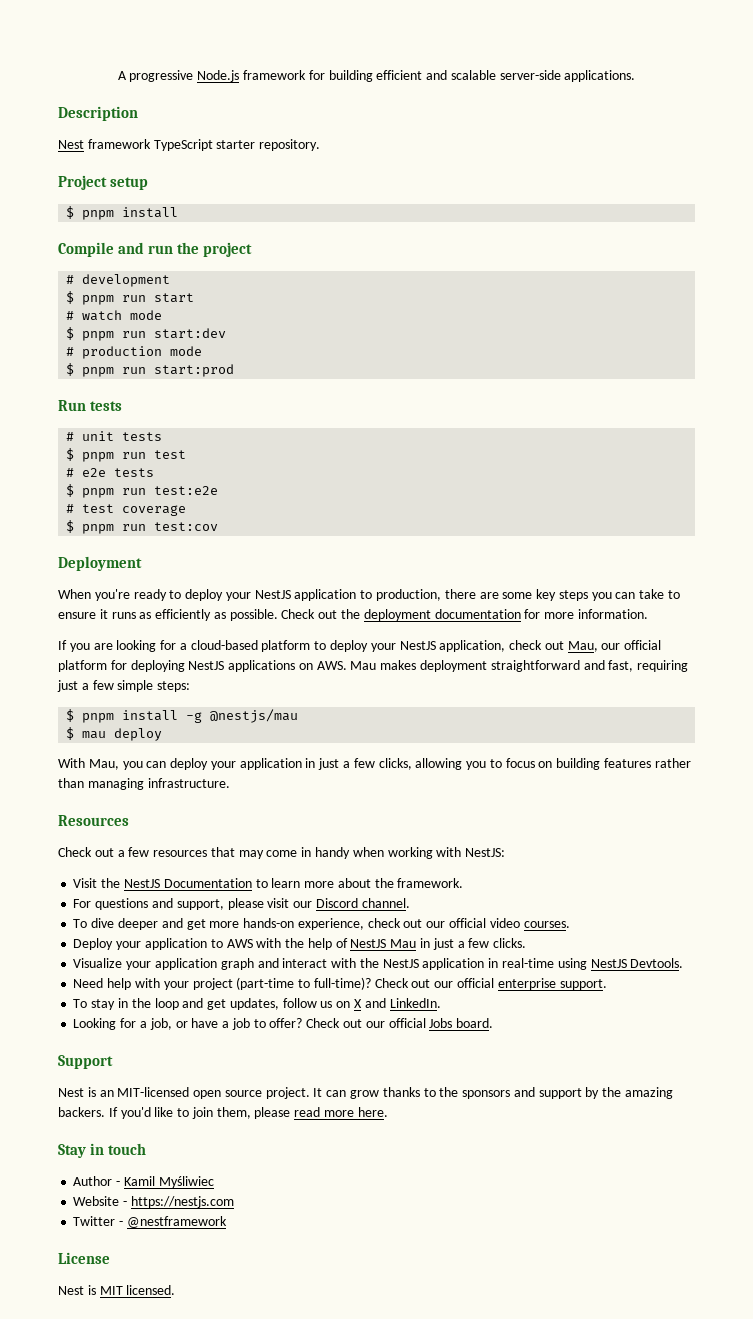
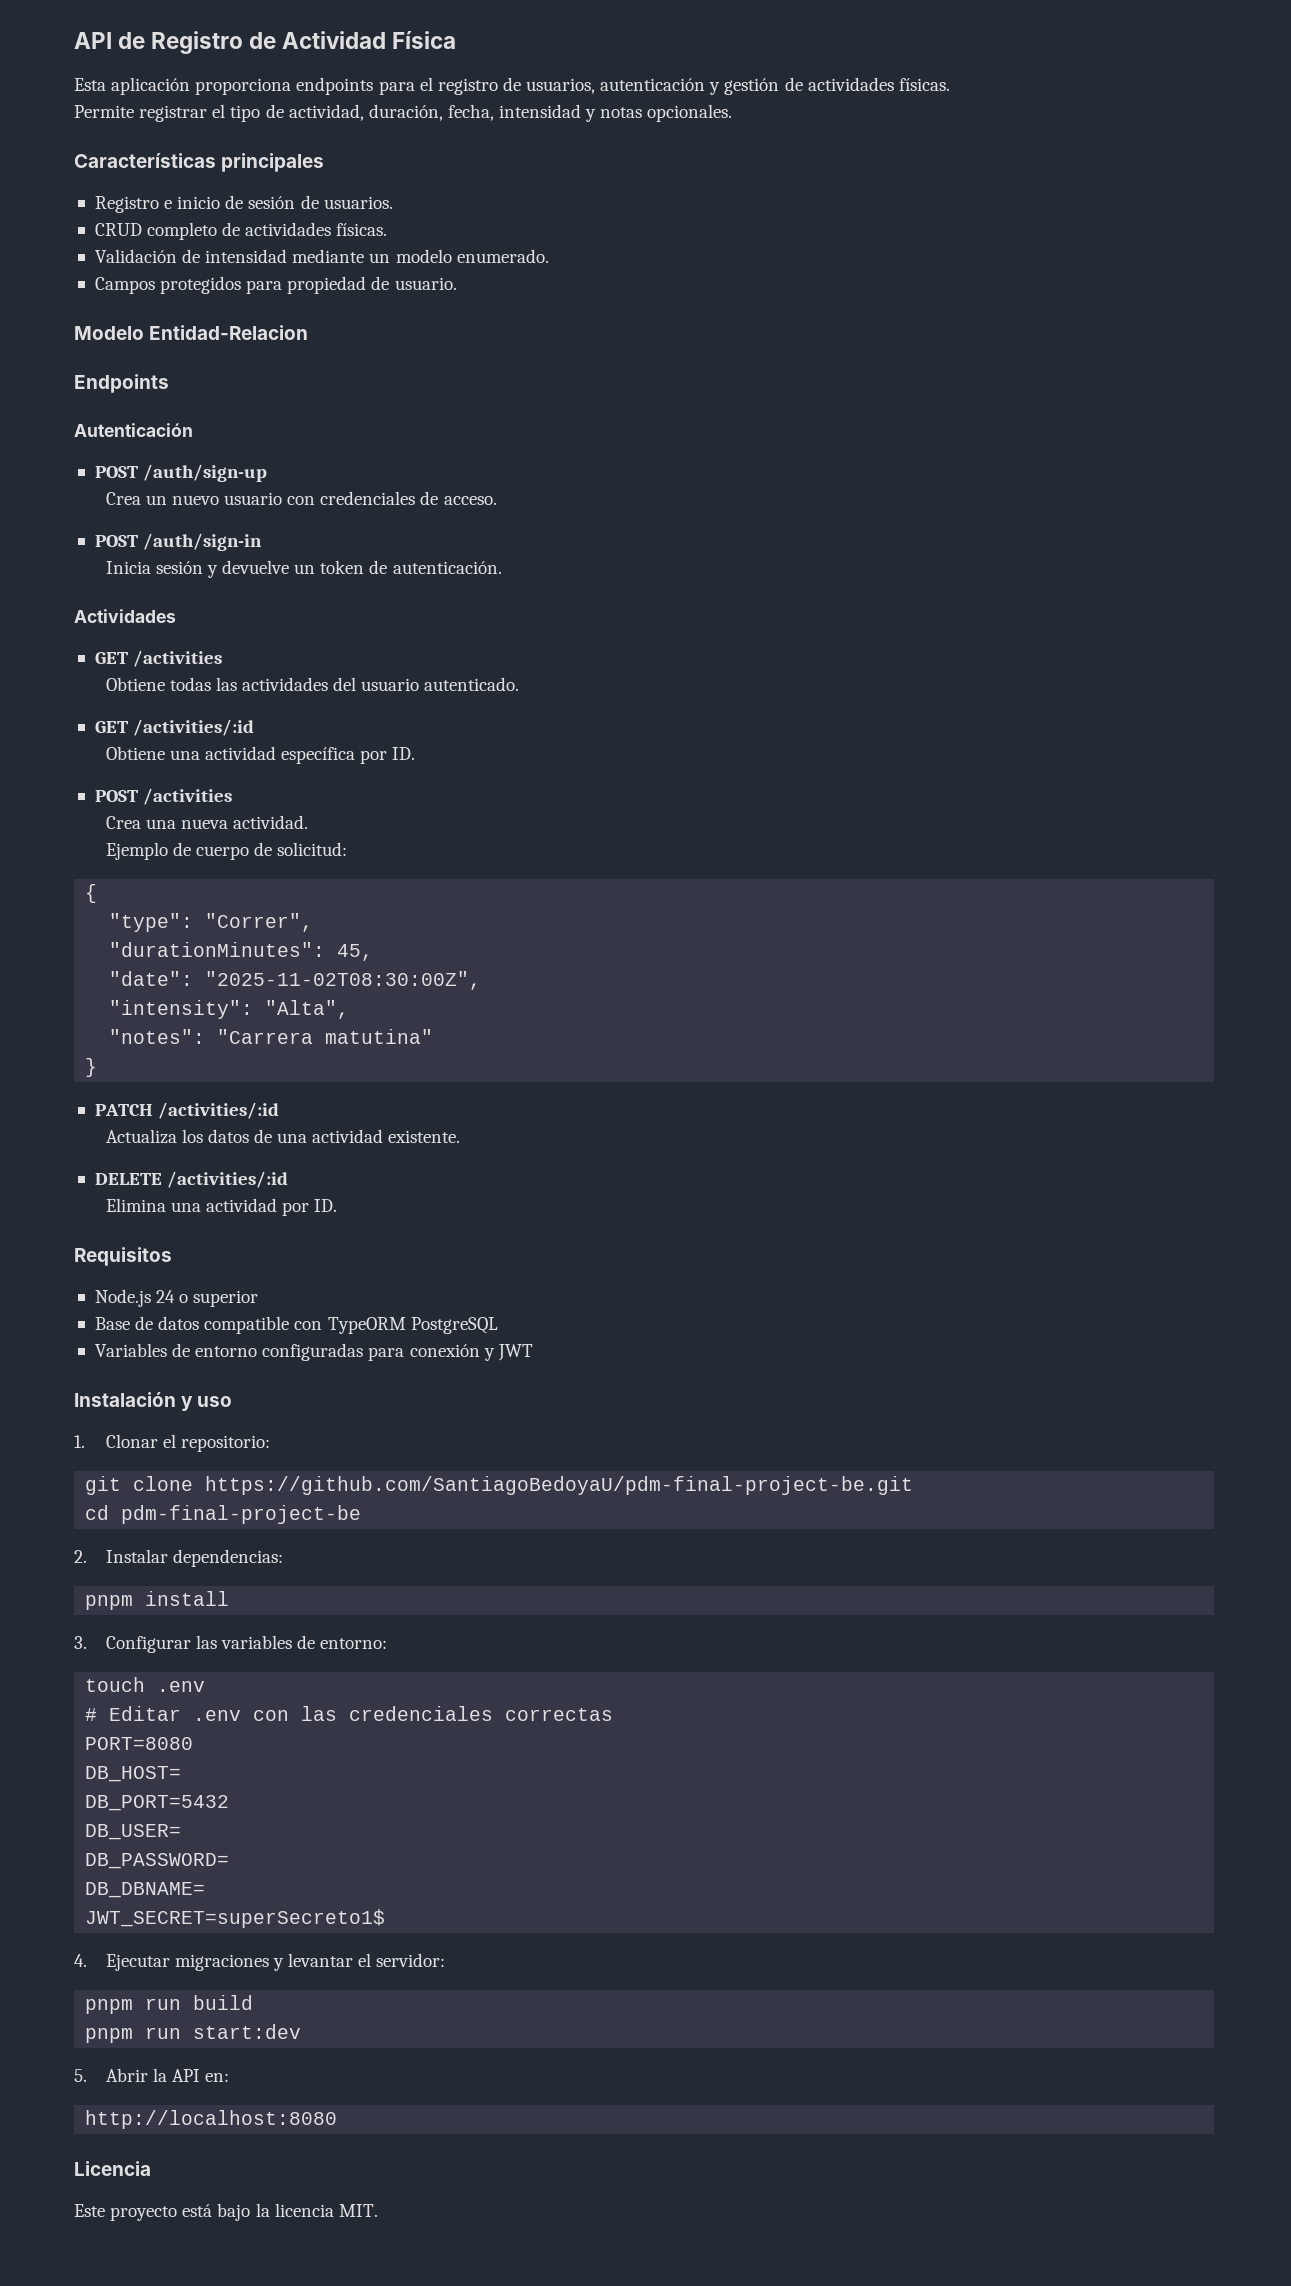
- A progressive Node.js framework for building efficient and scalable server-side applications.
- Description
- Nest framework TypeScript starter repository.
- Project setup
- $ pnpm install
- Compile and run the project
- # development
- $ pnpm run start
- # watch mode
- $ pnpm run start:dev
- # production mode
- $ pnpm run start:prod
- Run tests
- # unit tests
- $ pnpm run test
- # e2e tests
- $ pnpm run test:e2e
- # test coverage
- $ pnpm run test:cov
- Deployment
- When you're ready to deploy your NestJS application to production, there are some key steps you can take to ensure it runs as efficiently as possible. Check out the deployment documentation for more information.
- If you are looking for a cloud-based platform to deploy your NestJS application, check out Mau, our official platform for deploying NestJS applications on AWS. Mau makes deployment straightforward and fast, requiring just a few simple steps:
- $ pnpm install -g @nestjs/mau
- $ mau deploy
- With Mau, you can deploy your application in just a few clicks, allowing you to focus on building features rather than managing infrastructure.
- Resources
- Check out a few resources that may come in handy when working with NestJS:
- Visit the NestJS Documentation to learn more about the framework.
- For questions and support, please visit our Discord channel.
- To dive deeper and get more hands-on experience, check out our official video courses.
- Deploy your application to AWS with the help of NestJS Mau in just a few clicks.
- Visualize your application graph and interact with the NestJS application in real-time using NestJS Devtools.
- Need help with your project (part-time to full-time)? Check out our official enterprise support.
- To stay in the loop and get updates, follow us on X and LinkedIn.
- Looking for a job, or have a job to offer? Check out our official Jobs board.
- Support
- Nest is an MIT-licensed open source project. It can grow thanks to the sponsors and support by the amazing backers. If you'd like to join them, please read more here.
- Stay in touch
- Author - Kamil Myśliwiec
- Website - https://nestjs.com
- Twitter - @nestframework
- License
- Nest is MIT licensed.
+ API de Registro de Actividad Física
+ Esta aplicación proporciona endpoints para el registro de usuarios, autenticación y gestión de actividades físicas.
+ Permite registrar el tipo de actividad, duración, fecha, intensidad y notas opcionales.
+ Características principales
+ Registro e inicio de sesión de usuarios.
+ CRUD completo de actividades físicas.
+ Validación de intensidad mediante un modelo enumerado.
+ Campos protegidos para propiedad de usuario.
+ Modelo Entidad-Relacion
+ Endpoints
+ Autenticación
+ POST /auth/sign-up
+ Crea un nuevo usuario con credenciales de acceso.
+ POST /auth/sign-in
+ Inicia sesión y devuelve un token de autenticación.
+ Actividades
+ GET /activities
+ Obtiene todas las actividades del usuario autenticado.
+ GET /activities/:id
+ Obtiene una actividad específica por ID.
+ POST /activities
+ Crea una nueva actividad.
+ Ejemplo de cuerpo de solicitud:
+ {
+ "type": "Correr",
+ "durationMinutes": 45,
+ "date": "2025-11-02T08:30:00Z",
+ "intensity": "Alta",
+ "notes": "Carrera matutina"
+ }
+ PATCH /activities/:id
+ Actualiza los datos de una actividad existente.
+ DELETE /activities/:id
+ Elimina una actividad por ID.
+ Requisitos
+ Node.js 24 o superior
+ Base de datos compatible con TypeORM PostgreSQL
+ Variables de entorno configuradas para conexión y JWT
+ Instalación y uso
+ 1. Clonar el repositorio:
+ git clone https://github.com/SantiagoBedoyaU/pdm-final-project-be.git
+ cd pdm-final-project-be
+ 2. Instalar dependencias:
+ pnpm install
+ 3. Configurar las variables de entorno:
+ touch .env
+ # Editar .env con las credenciales correctas
+ PORT=8080
+ DB_HOST=
+ DB_PORT=5432
+ DB_USER=
+ DB_PASSWORD=
+ DB_DBNAME=
+ JWT_SECRET=superSecreto1$
+ 4. Ejecutar migraciones y levantar el servidor:
+ pnpm run build
+ pnpm run start:dev
+ 5. Abrir la API en:
+ http://localhost:8080
+ Licencia
+ Este proyecto está bajo la licencia MIT.

